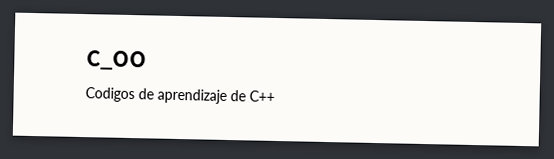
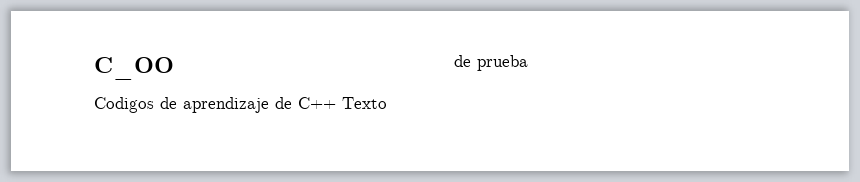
- Codigos de aprendizaje de C++
+ Codigos de aprendizaje de C++ Texto de prueba

